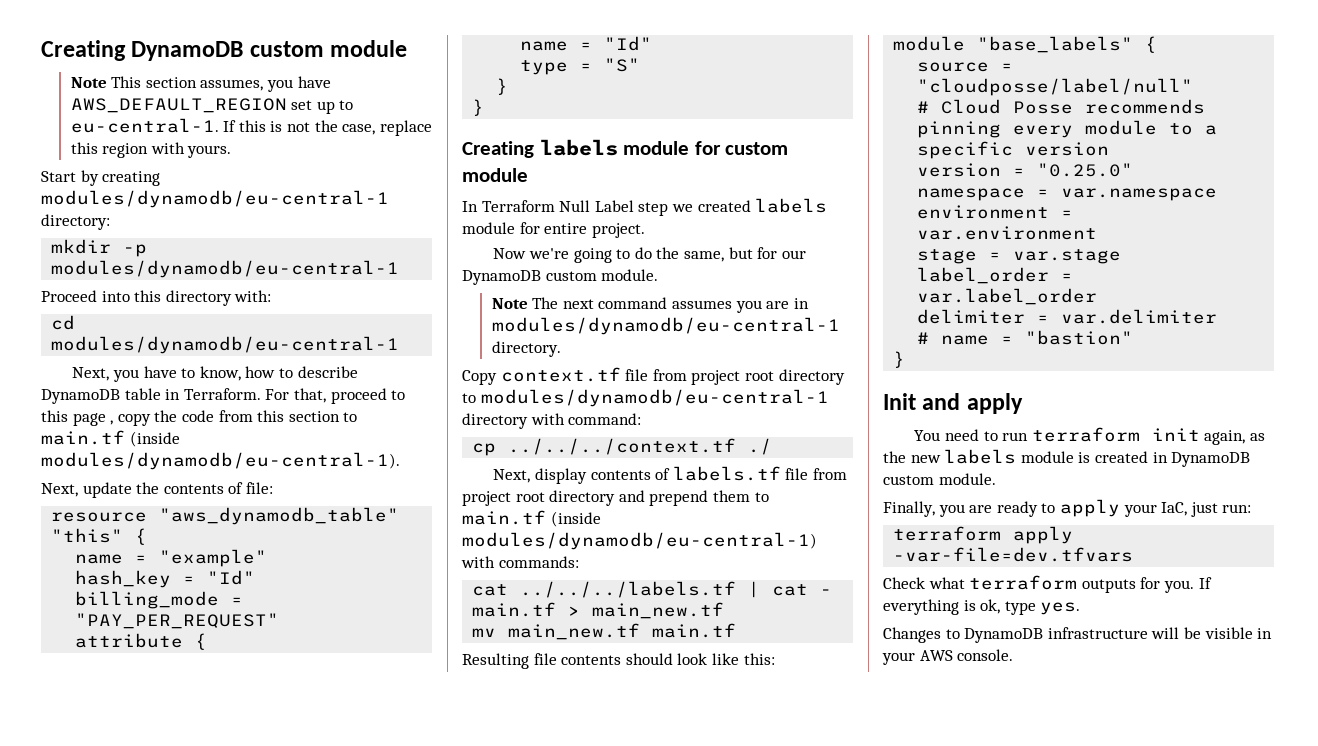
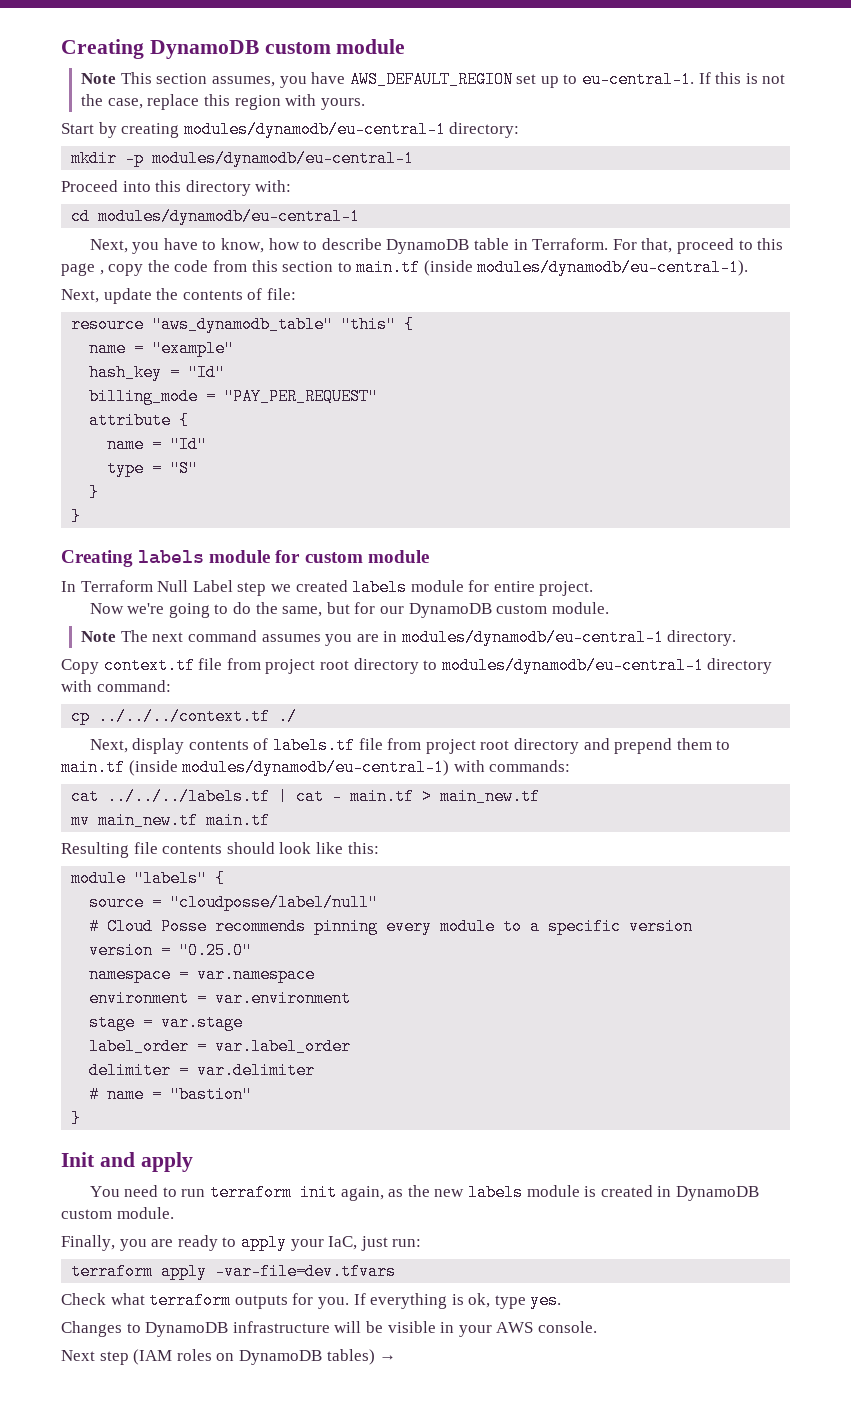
- module "base_labels" {
+ module "labels" {
+ Next step (IAM roles on DynamoDB tables) →

